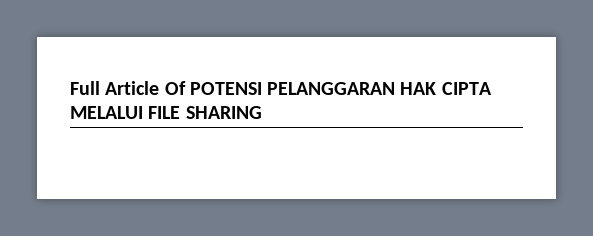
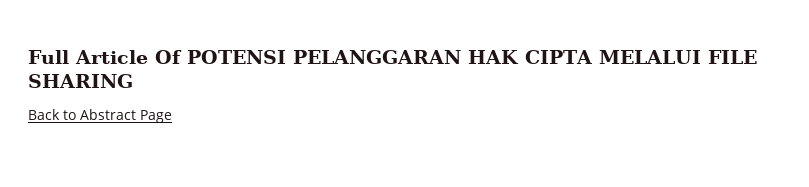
+ Back to Abstract Page

